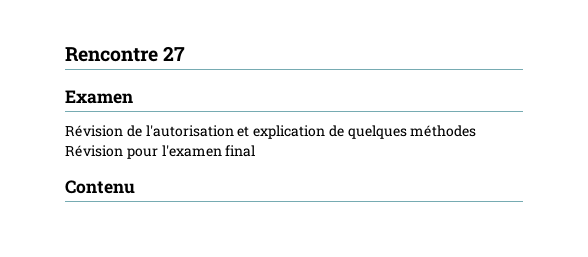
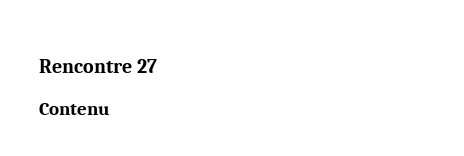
- Examen
- Révision de l'autorisation et explication de quelques méthodes Révision pour l'examen final

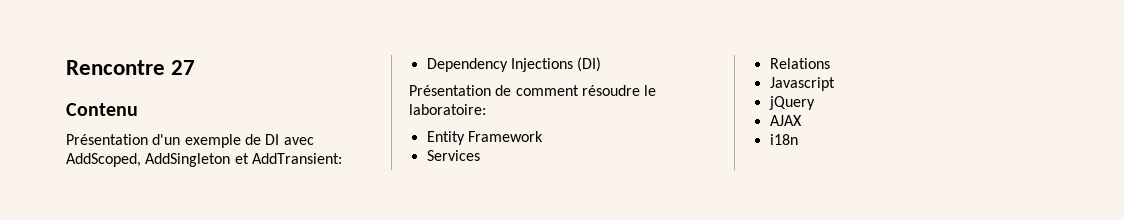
+ Présentation d'un exemple de DI avec AddScoped, AddSingleton et AddTransient:
+ Dependency Injections (DI)
+ Présentation de comment résoudre le laboratoire:
+ Entity Framework
+ Services
+ Relations
+ Javascript
+ jQuery
+ AJAX
+ i18n

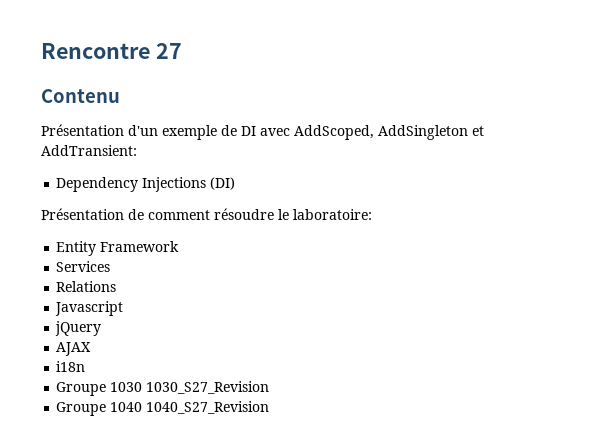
+ Groupe 1030 1030_S27_Revision
+ Groupe 1040 1040_S27_Revision

